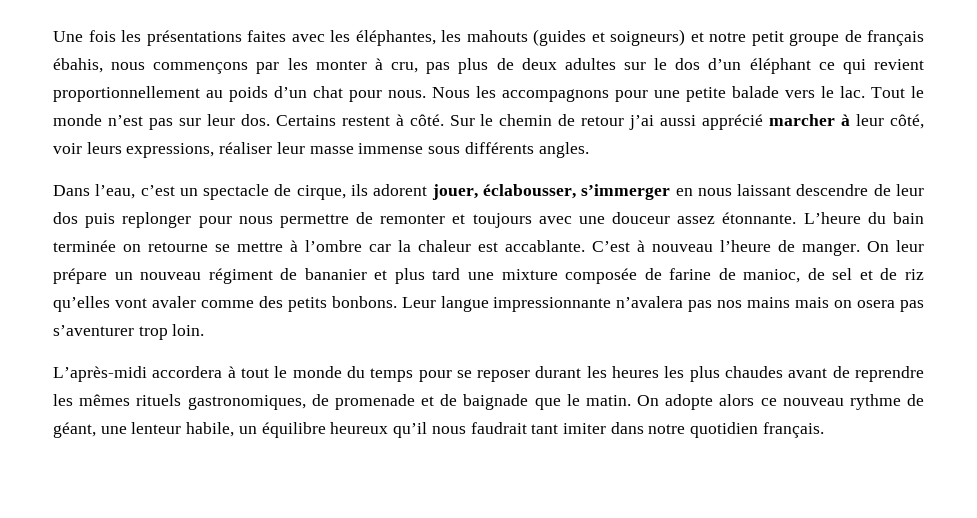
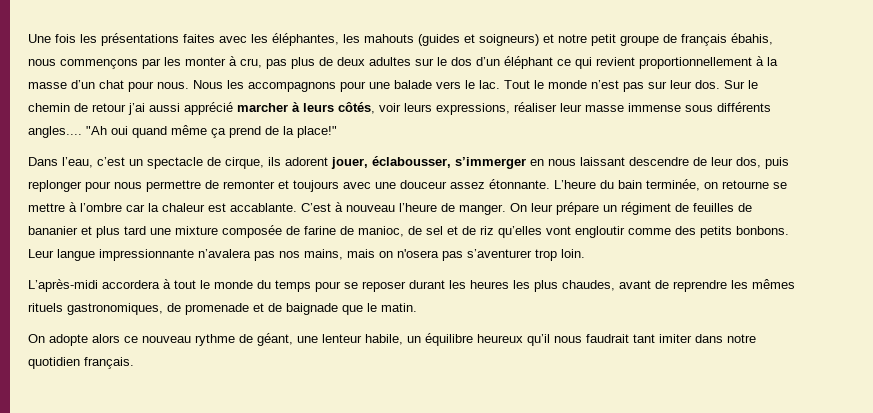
- Une fois les présentations faites avec les éléphantes, les mahouts (guides et soigneurs) et notre petit groupe de français ébahis, nous commençons par les monter à cru, pas plus de deux adultes sur le dos d’un éléphant ce qui revient proportionnellement au poids d’un chat pour nous.
+ Une fois les présentations faites avec les éléphantes, les mahouts (guides et soigneurs) et notre petit groupe de français ébahis, nous commençons par les monter à cru, pas plus de deux adultes sur le dos d’un éléphant ce qui revient proportionnellement à la masse d’un chat pour nous.
- Nous les accompagnons pour une petite balade vers le lac.
+ Nous les accompagnons pour une balade vers le lac.
- Certains restent à côté.
- Sur le chemin de retour j’ai aussi apprécié marcher à leur côté, voir leurs expressions, réaliser leur masse immense sous différents angles.
+ Sur le chemin de retour j’ai aussi apprécié marcher à leurs côtés, voir leurs expressions, réaliser leur masse immense sous différents angles.... "Ah oui quand même ça prend de la place!"
- Dans l’eau, c’est un spectacle de cirque, ils adorent jouer, éclabousser, s’immerger en nous laissant descendre de leur dos puis replonger pour nous permettre de remonter et toujours avec une douceur assez étonnante.
+ Dans l’eau, c’est un spectacle de cirque, ils adorent jouer, éclabousser, s’immerger en nous laissant descendre de leur dos, puis replonger pour nous permettre de remonter et toujours avec une douceur assez étonnante.
- L’heure du bain terminée on retourne se mettre à l’ombre car la chaleur est accablante.
+ L’heure du bain terminée, on retourne se mettre à l’ombre car la chaleur est accablante.
- On leur prépare un nouveau régiment de bananier et plus tard une mixture composée de farine de manioc, de sel et de riz qu’elles vont avaler comme des petits bonbons.
+ On leur prépare un régiment de feuilles de bananier et plus tard une mixture composée de farine de manioc, de sel et de riz qu’elles vont engloutir comme des petits bonbons.
- Leur langue impressionnante n’avalera pas nos mains mais on osera pas s’aventurer trop loin.
+ Leur langue impressionnante n’avalera pas nos mains, mais on n'osera pas s’aventurer trop loin.
- L’après-midi accordera à tout le monde du temps pour se reposer durant les heures les plus chaudes avant de reprendre les mêmes rituels gastronomiques, de promenade et de baignade que le matin. On adopte alors ce nouveau rythme de géant, une lenteur habile, un équilibre heureux qu’il nous faudrait tant imiter dans notre quotidien français.
+ L’après-midi accordera à tout le monde du temps pour se reposer durant les heures les plus chaudes, avant de reprendre les mêmes rituels gastronomiques, de promenade et de baignade que le matin.
+ On adopte alors ce nouveau rythme de géant, une lenteur habile, un équilibre heureux qu’il nous faudrait tant imiter dans notre quotidien français.

